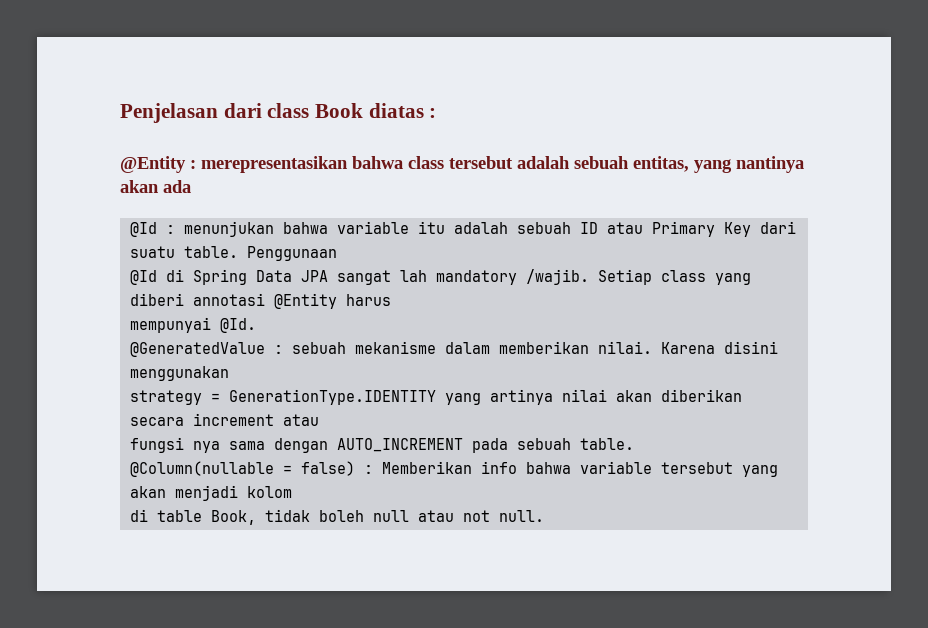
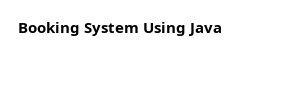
- Penjelasan dari class Book diatas :
- @Entity : merepresentasikan bahwa class tersebut adalah sebuah entitas, yang nantinya akan ada
- @Id : menunjukan bahwa variable itu adalah sebuah ID atau Primary Key dari suatu table. Penggunaan
- @Id di Spring Data JPA sangat lah mandatory /wajib. Setiap class yang diberi annotasi @Entity harus
- mempunyai @Id.
- @GeneratedValue : sebuah mekanisme dalam memberikan nilai. Karena disini menggunakan
- strategy = GenerationType.IDENTITY yang artinya nilai akan diberikan secara increment atau
- fungsi nya sama dengan AUTO_INCREMENT pada sebuah table.
- @Column(nullable = false) : Memberikan info bahwa variable tersebut yang akan menjadi kolom
- di table Book, tidak boleh null atau not null.
+ Booking System Using Java

